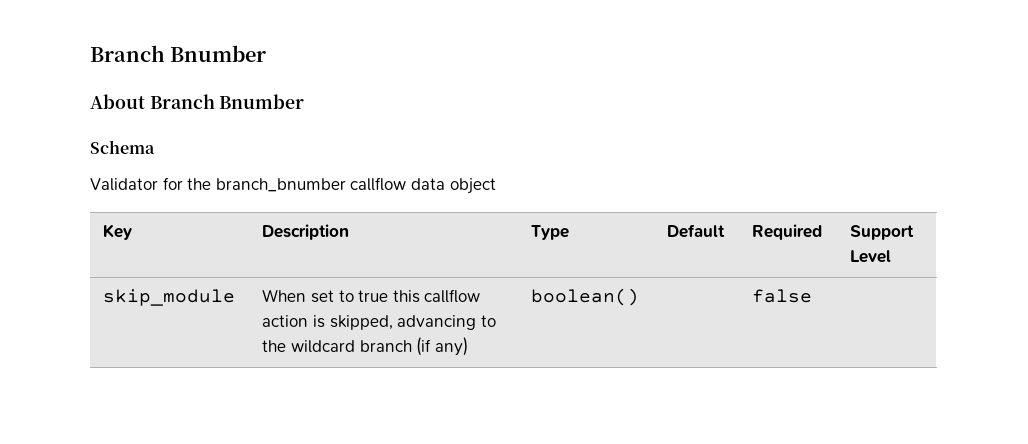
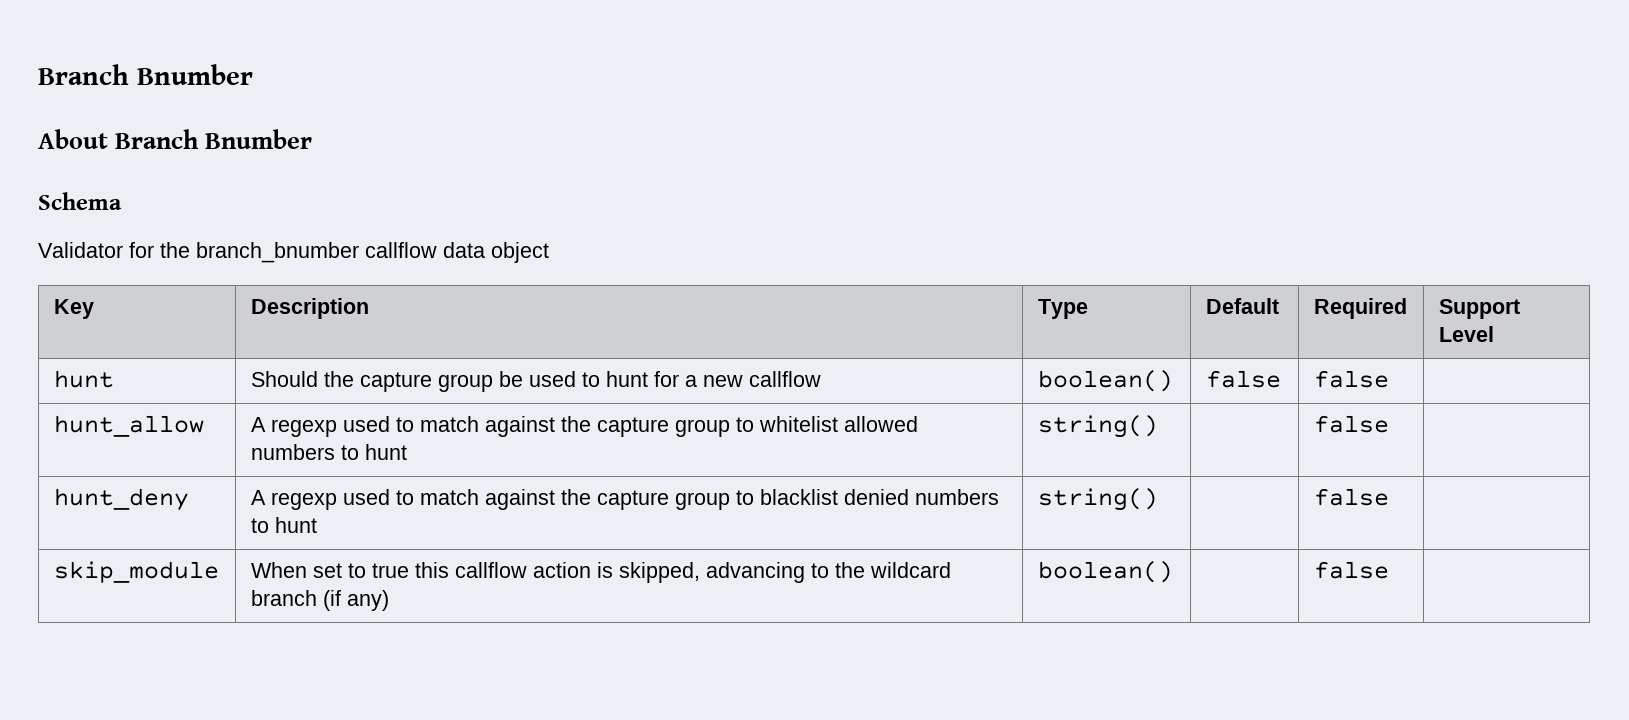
+ hunt | Should the capture group be used to hunt for a new callflow | boolean() | false | false |
+ hunt_allow | A regexp used to match against the capture group to whitelist allowed numbers to hunt | string() | | false |
+ hunt_deny | A regexp used to match against the capture group to blacklist denied numbers to hunt | string() | | false |

